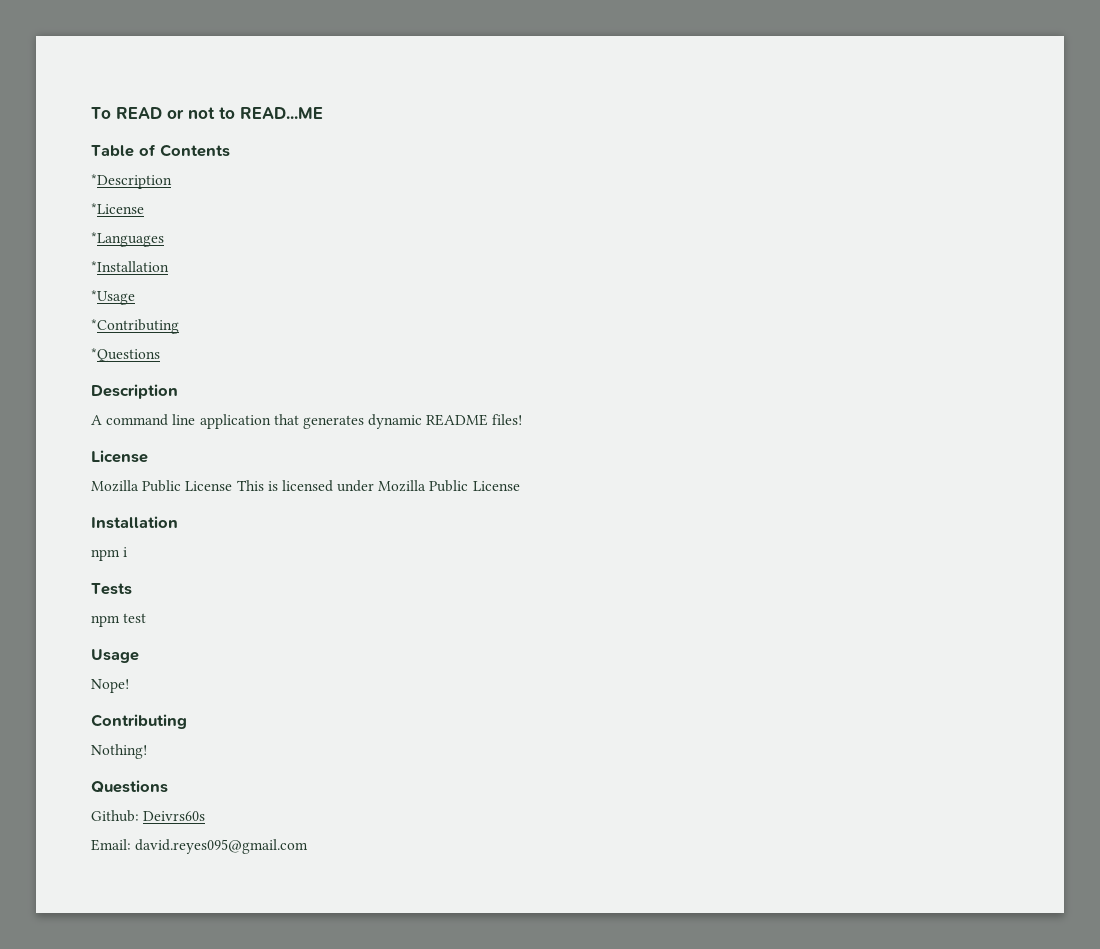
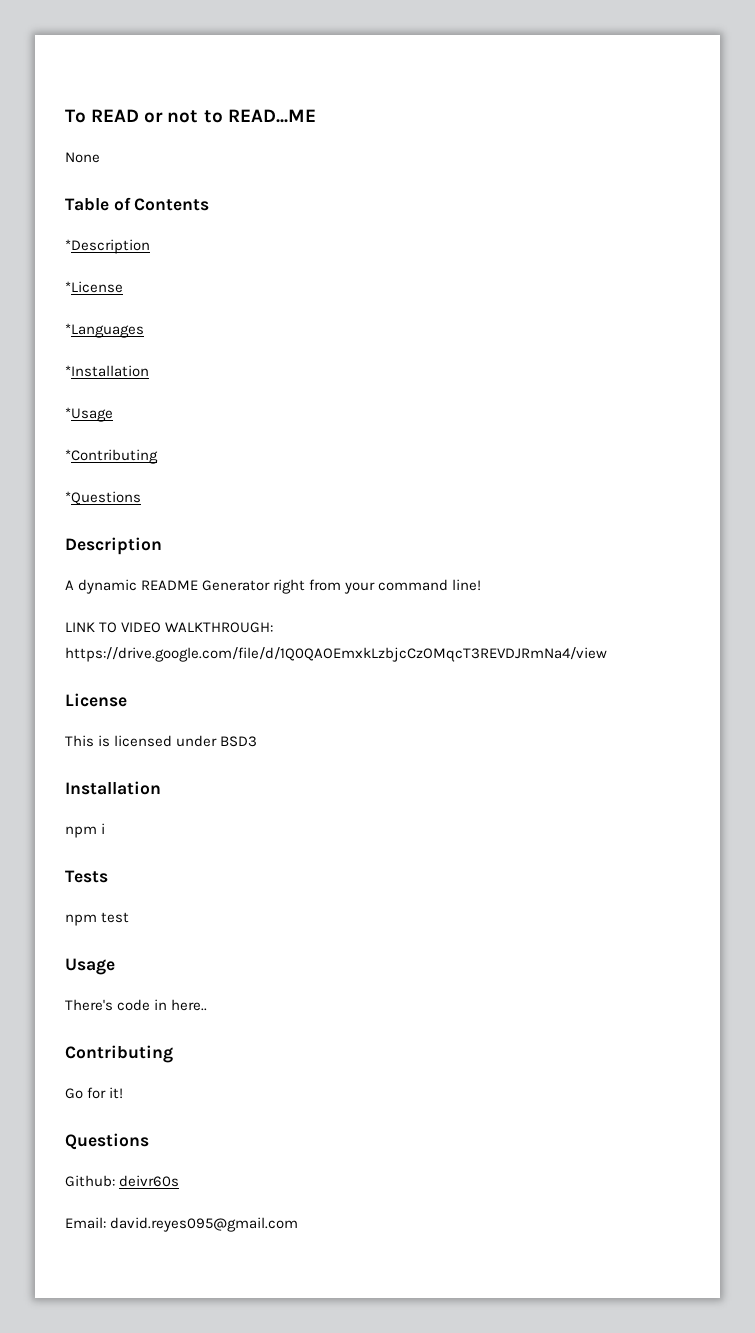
+ None
- A command line application that generates dynamic README files!
+ A dynamic README Generator right from your command line!
+ LINK TO VIDEO WALKTHROUGH: https://drive.google.com/file/d/1Q0QAOEmxkLzbjcCzOMqcT3REVDJRmNa4/view
  License
- Mozilla Public License This is licensed under Mozilla Public License
+ This is licensed under BSD3
- Nope!
+ There's code in here..
  Contributing
- Nothing!
+ Go for it!
- Github: Deivrs60s
+ Github: deivr60s

